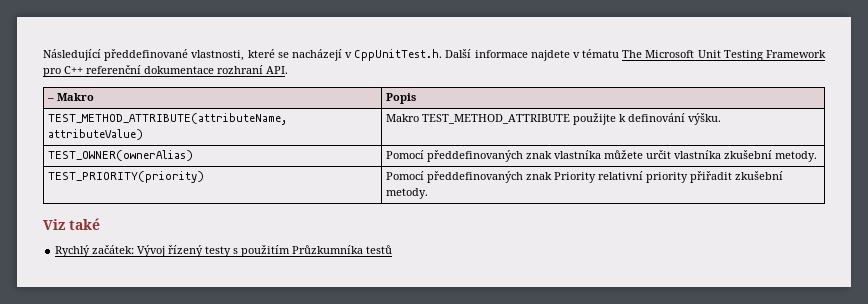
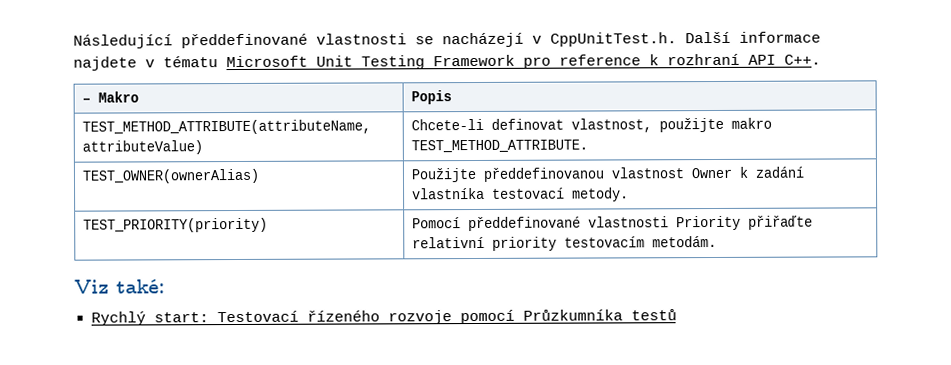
- Následující předdefinované vlastnosti, které se nacházejí v CppUnitTest.h. Další informace najdete v tématu The Microsoft Unit Testing Framework pro C++ referenční dokumentace rozhraní API.
+ Následující předdefinované vlastnosti se nacházejí v CppUnitTest.h. Další informace najdete v tématu Microsoft Unit Testing Framework pro reference k rozhraní API C++.
- TEST_METHOD_ATTRIBUTE(attributeName, attributeValue) | Makro TEST_METHOD_ATTRIBUTE použijte k definování výšku.
- TEST_OWNER(ownerAlias) | Pomocí předdefinovaných znak vlastníka můžete určit vlastníka zkušební metody.
- TEST_PRIORITY(priority) | Pomocí předdefinovaných znak Priority relativní priority přiřadit zkušební metody.
+ TEST_METHOD_ATTRIBUTE(attributeName, attributeValue) | Chcete-li definovat vlastnost, použijte makro TEST_METHOD_ATTRIBUTE.
+ TEST_OWNER(ownerAlias) | Použijte předdefinovanou vlastnost Owner k zadání vlastníka testovací metody.
+ TEST_PRIORITY(priority) | Pomocí předdefinované vlastnosti Priority přiřaďte relativní priority testovacím metodám.
- Viz také
+ Viz také:
- Rychlý začátek: Vývoj řízený testy s použitím Průzkumníka testů
+ Rychlý start: Testovací řízeného rozvoje pomocí Průzkumníka testů

